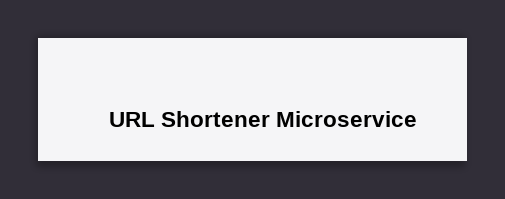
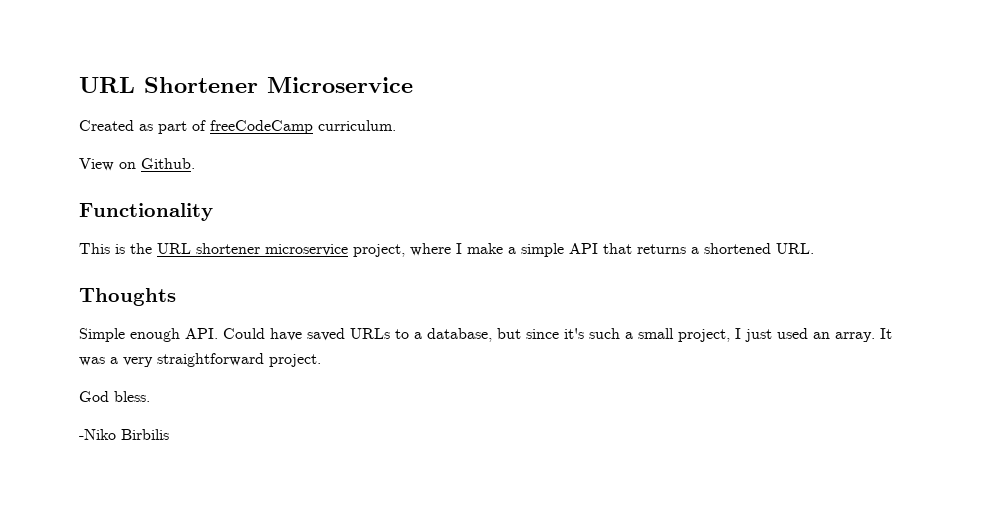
+ Created as part of freeCodeCamp curriculum.
+ View on Github.
+ Functionality
+ This is the URL shortener microservice project, where I make a simple API that returns a shortened URL.
+ Thoughts
+ Simple enough API. Could have saved URLs to a database, but since it's such a small project, I just used an array. It was a very straightforward project.
+ God bless.
+ -Niko Birbilis

